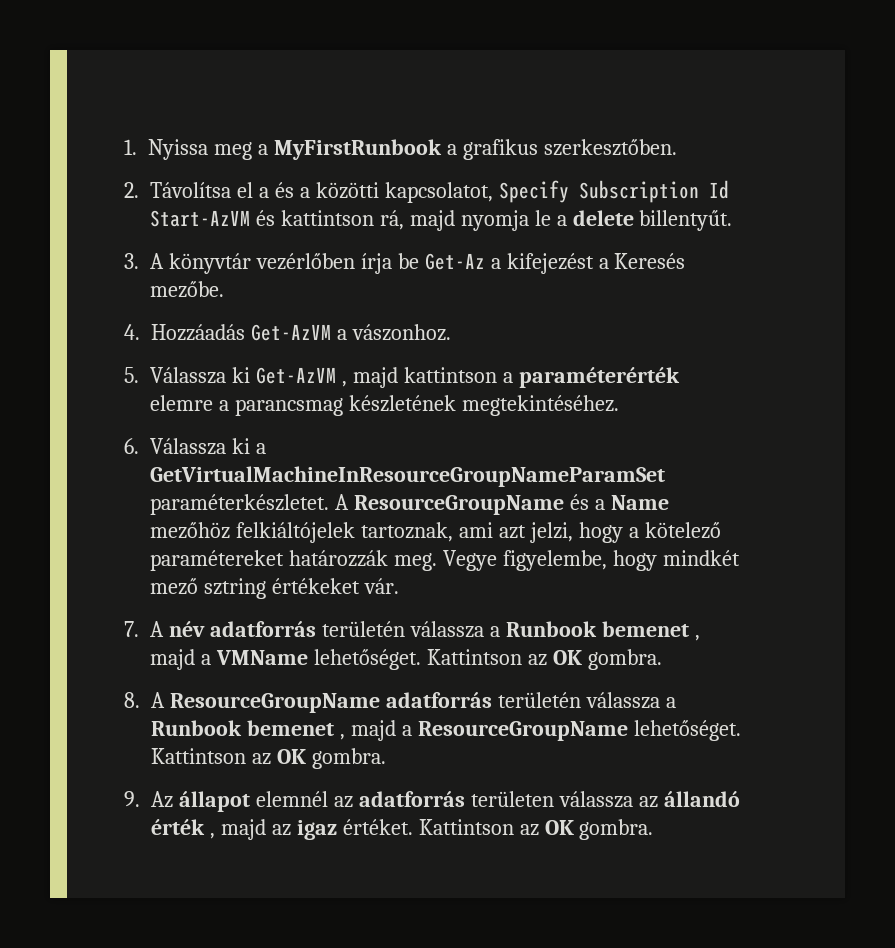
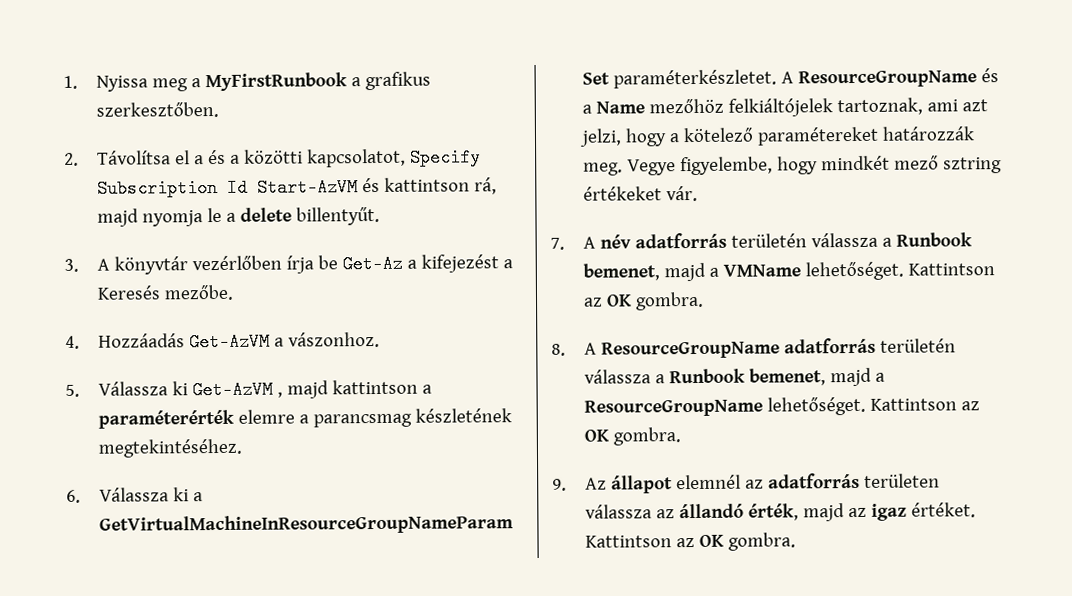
- 7. A név adatforrás területén válassza a Runbook bemenet , majd a VMName lehetőséget.
+ 7. A név adatforrás területén válassza a Runbook bemenet, majd a VMName lehetőséget.
- 8. A ResourceGroupName adatforrás területén válassza a Runbook bemenet , majd a ResourceGroupName lehetőséget.
+ 8. A ResourceGroupName adatforrás területén válassza a Runbook bemenet, majd a ResourceGroupName lehetőséget.
- 9. Az állapot elemnél az adatforrás területen válassza az állandó érték , majd az igaz értéket.
+ 9. Az állapot elemnél az adatforrás területen válassza az állandó érték, majd az igaz értéket.

